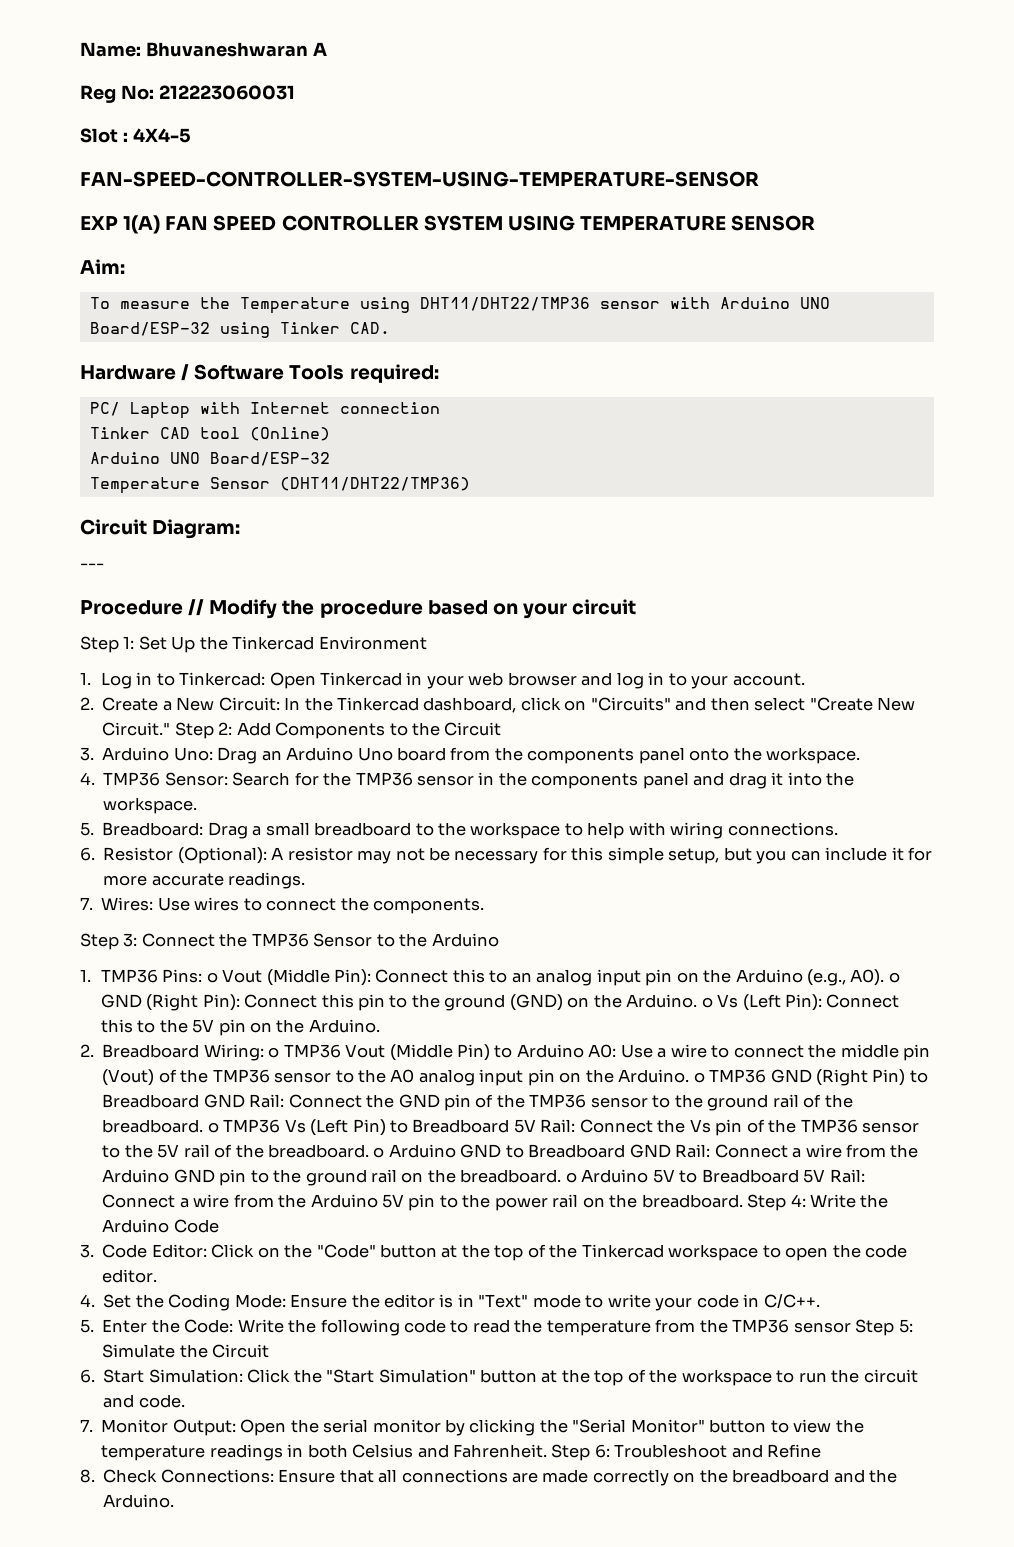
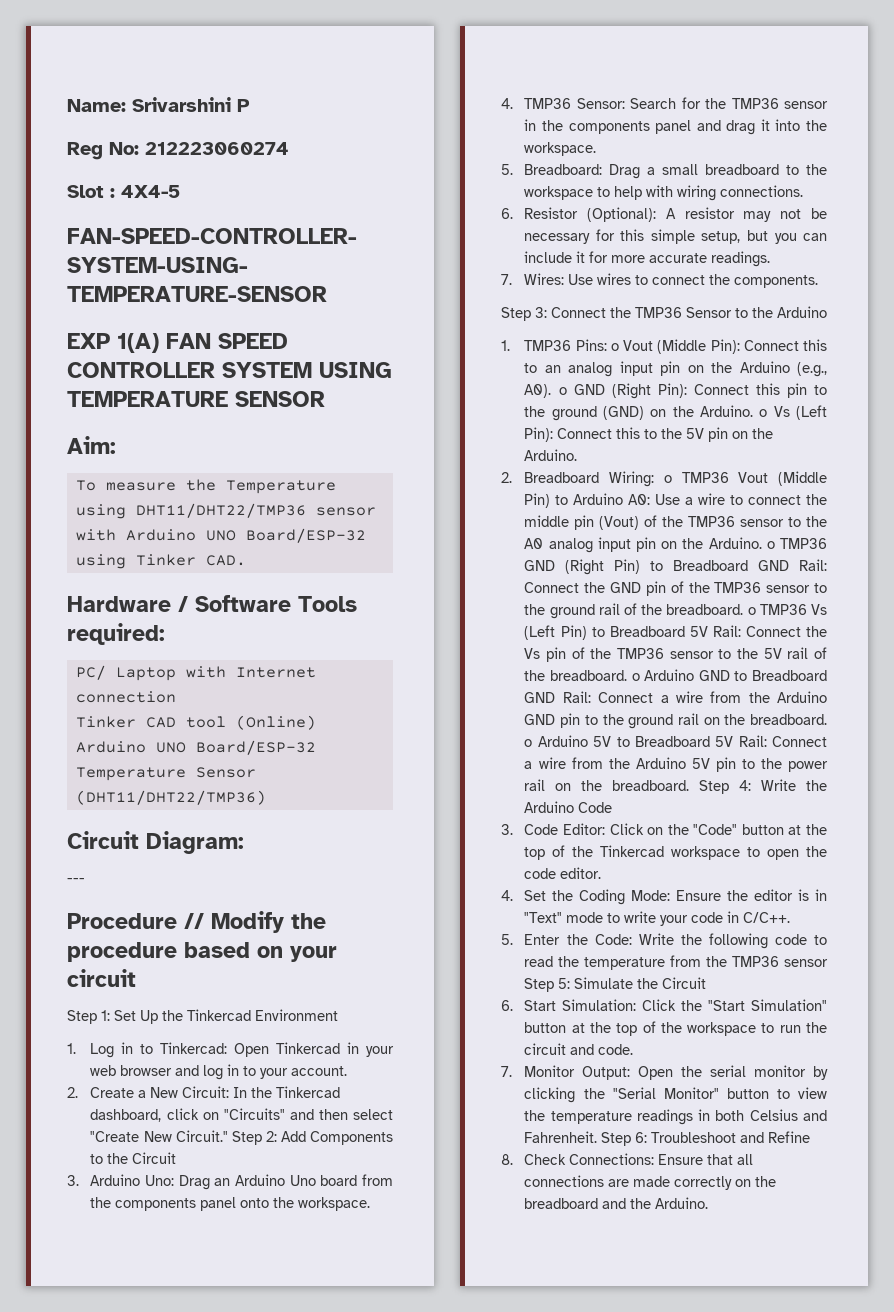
- Name: Bhuvaneshwaran A
+ Name: Srivarshini P
- Reg No: 212223060031
+ Reg No: 212223060274

